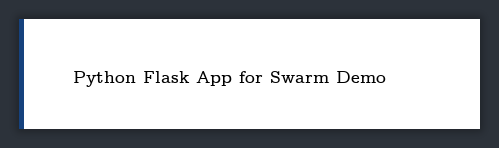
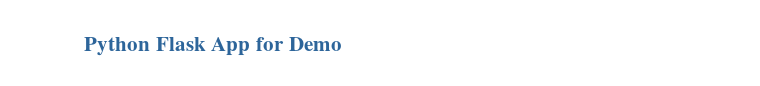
- Python Flask App for Swarm Demo
+ Python Flask App for Demo

